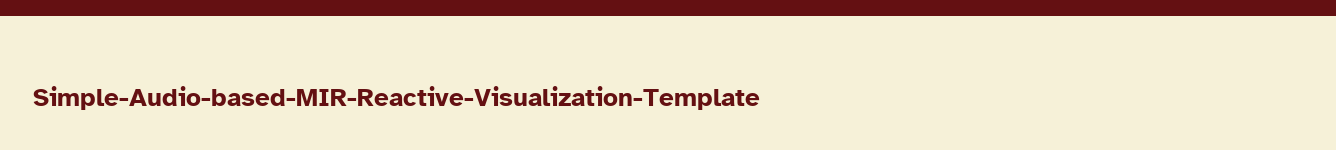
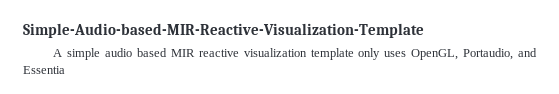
+ A simple audio based MIR reactive visualization template only uses OpenGL, Portaudio, and Essentia

